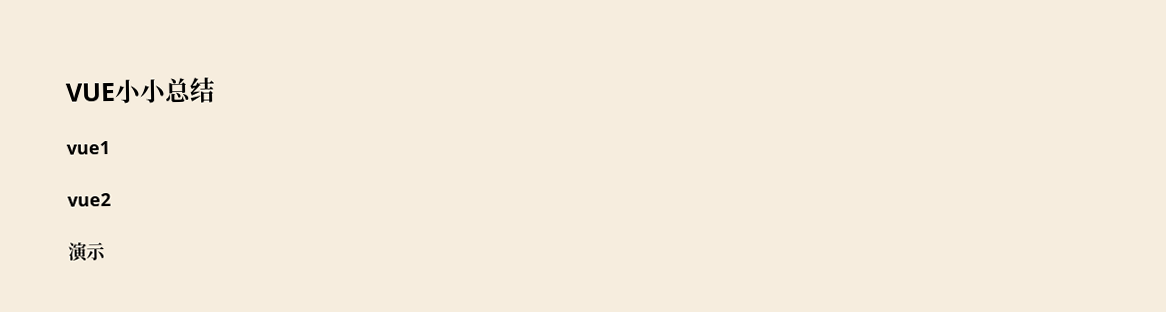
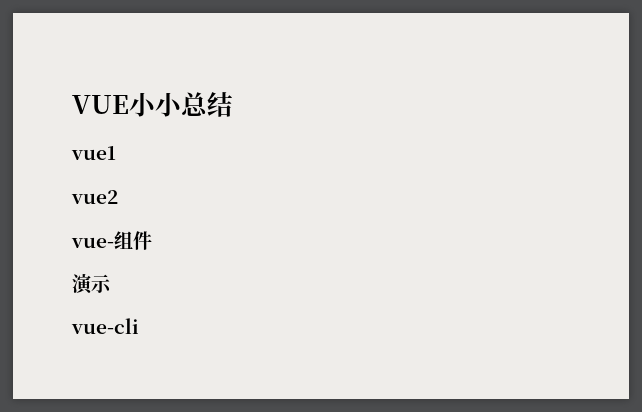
+ vue-组件
+ vue-cli

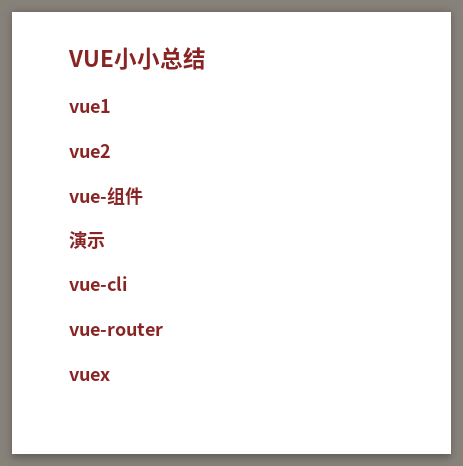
+ vue-router
+ vuex

